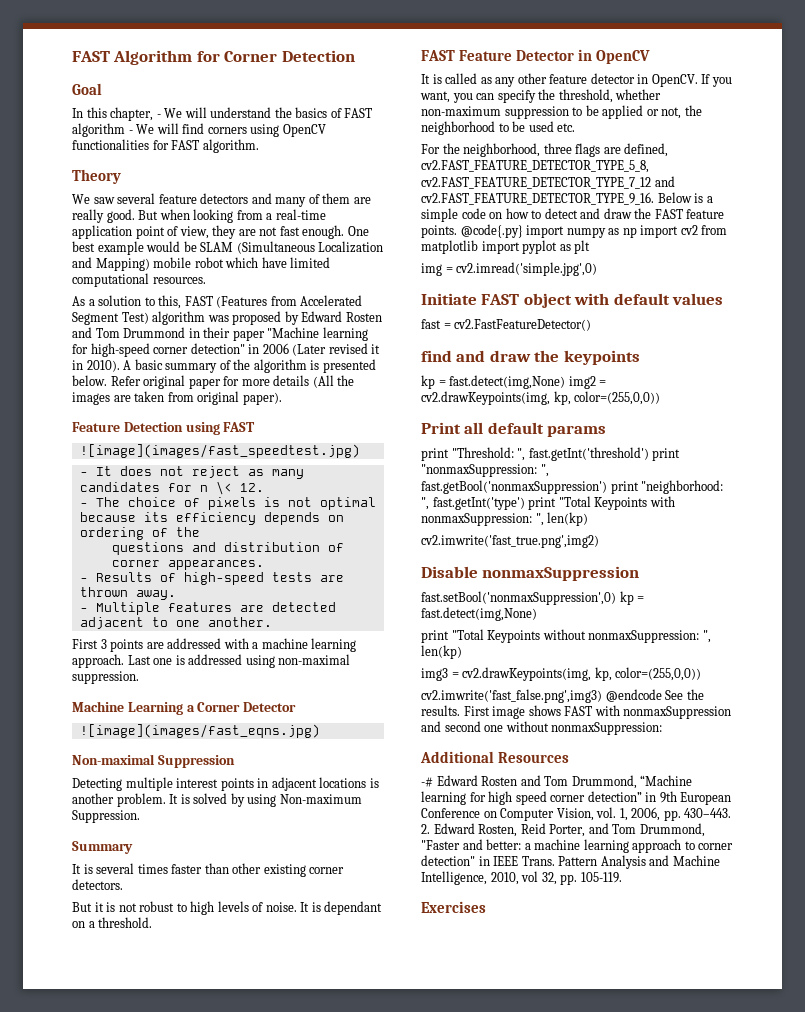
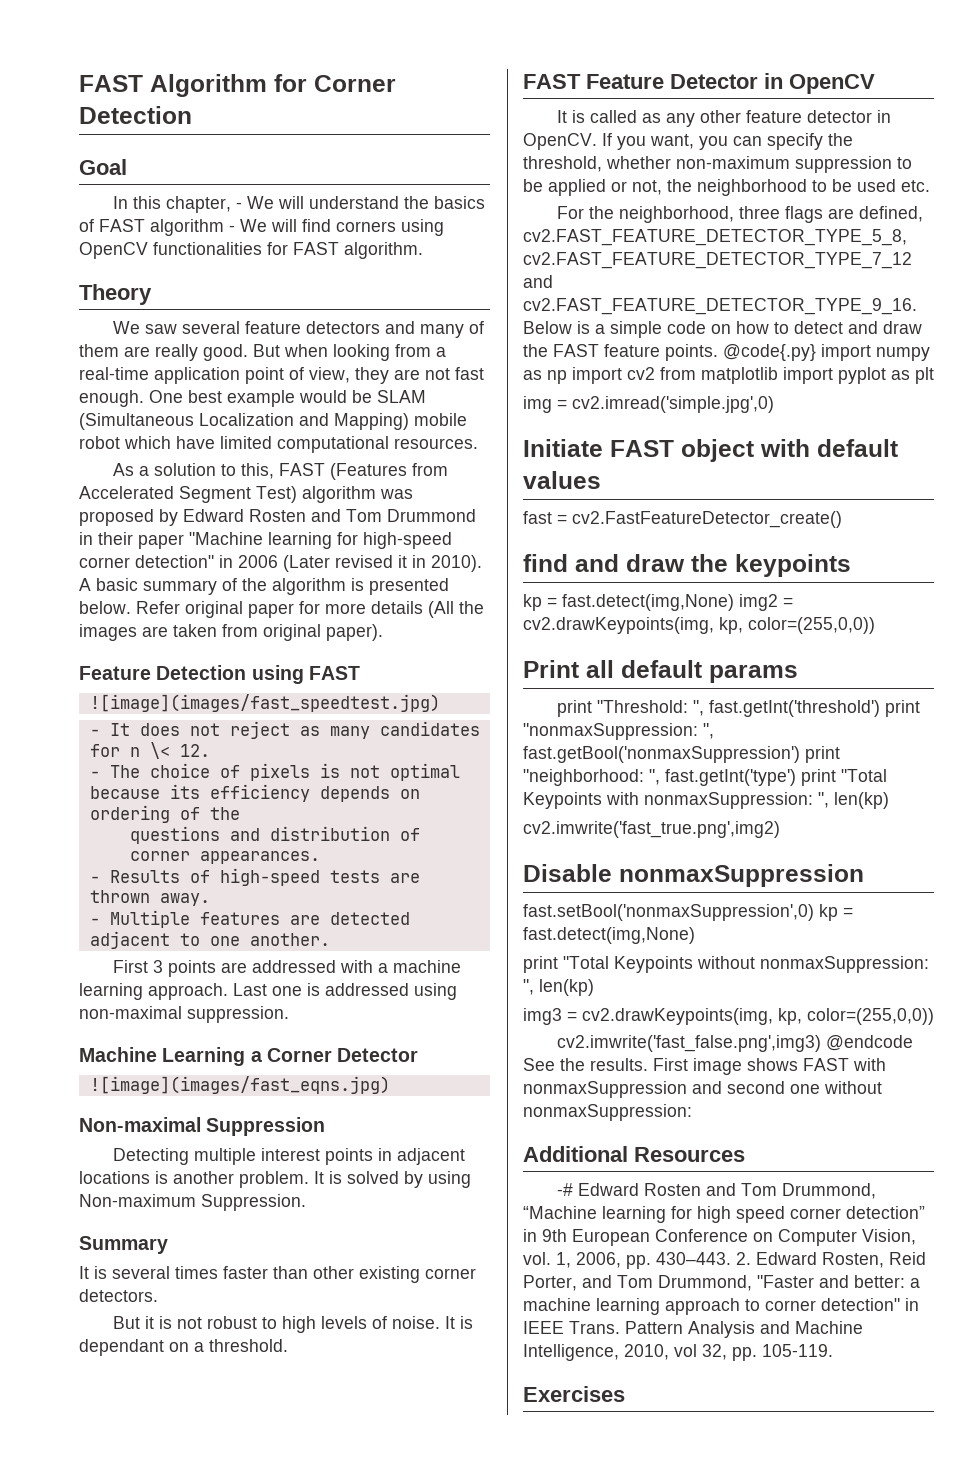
- fast = cv2.FastFeatureDetector()
+ fast = cv2.FastFeatureDetector_create()

